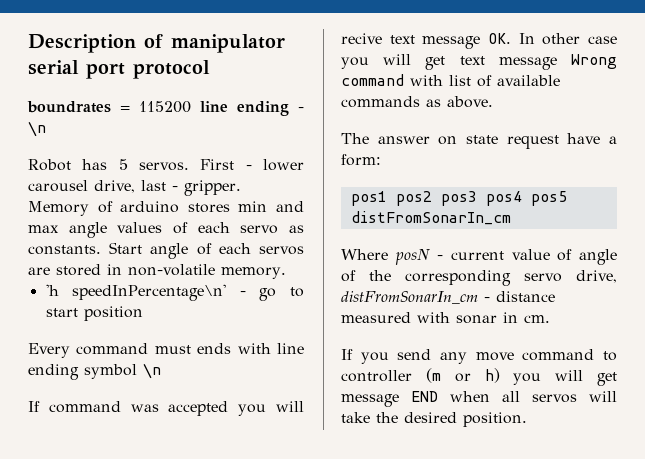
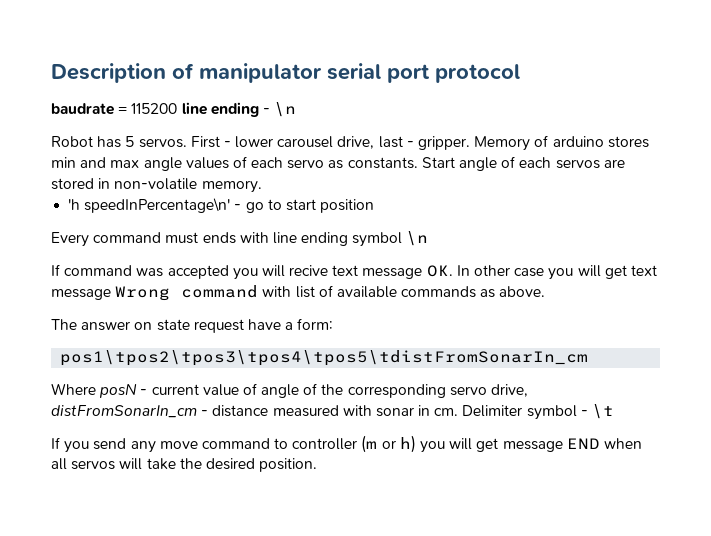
- boundrates = 115200 line ending - \n
+ baudrate = 115200 line ending - \n
- pos1 pos2 pos3 pos4 pos5 distFromSonarIn_cm
+ pos1\tpos2\tpos3\tpos4\tpos5\tdistFromSonarIn_cm
+ Delimiter symbol - \t

